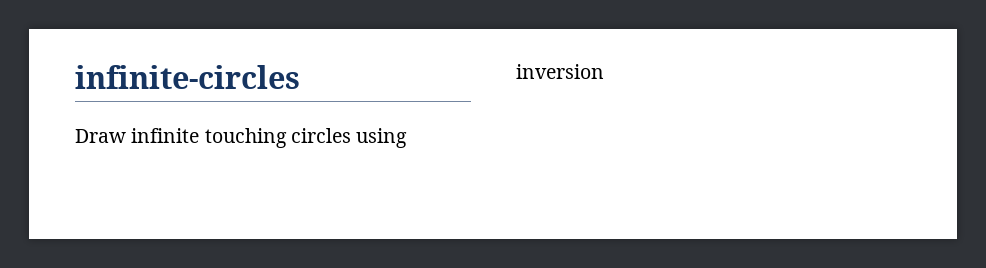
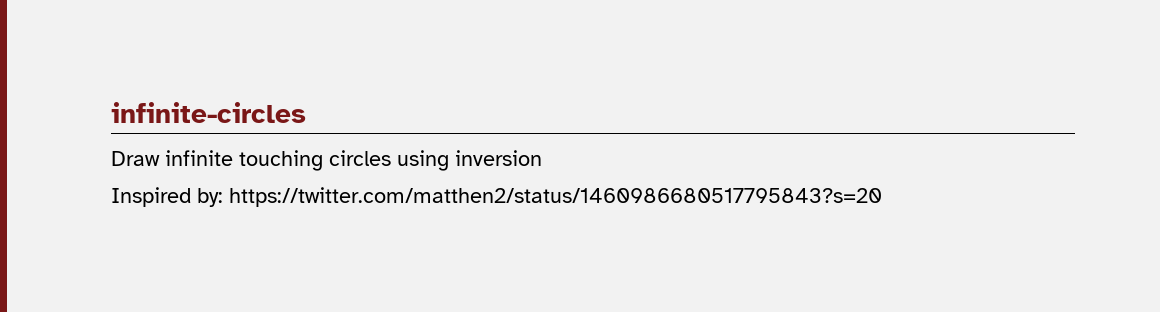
+ Inspired by: https://twitter.com/matthen2/status/1460986680517795843?s=20

